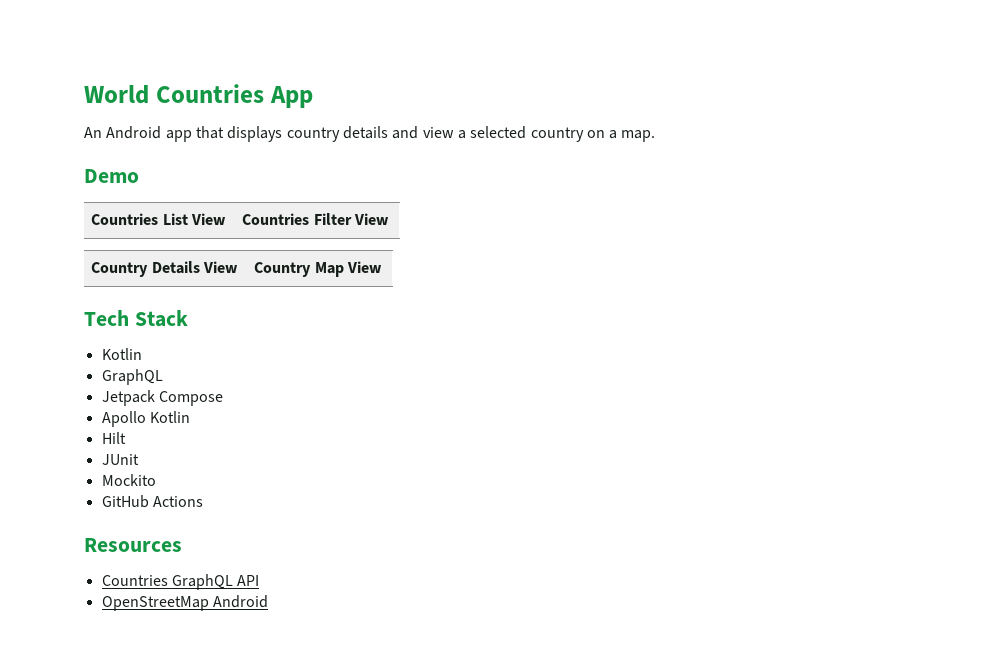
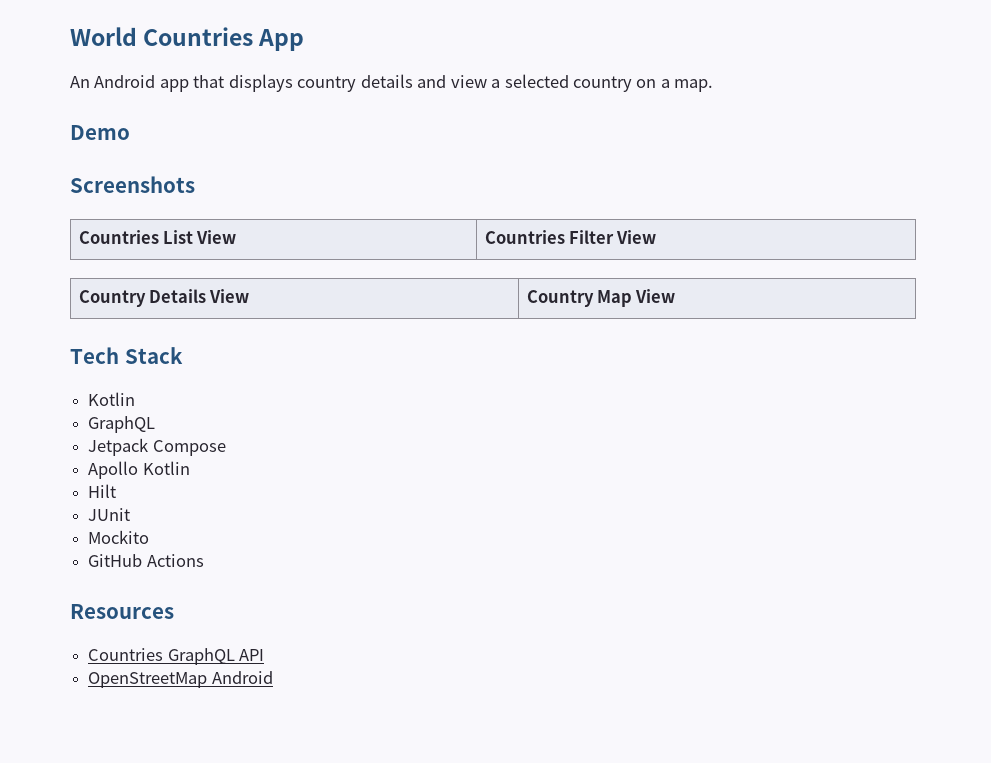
+ Screenshots

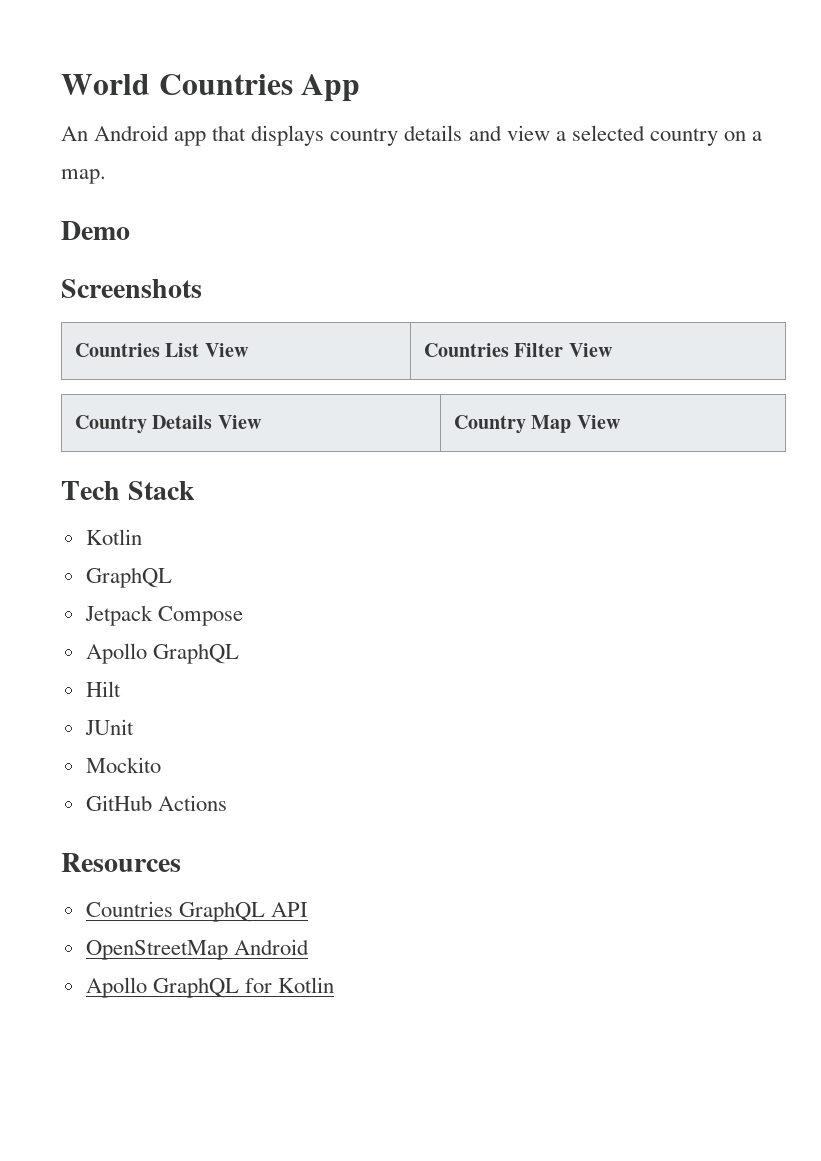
  Jetpack Compose
- Apollo Kotlin
+ Apollo GraphQL
+ Apollo GraphQL for Kotlin

